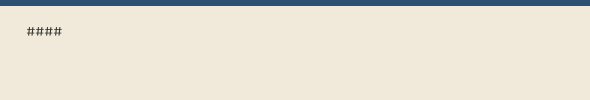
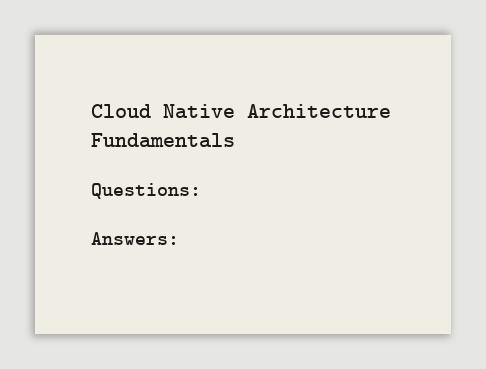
- ####
+ Cloud Native Architecture Fundamentals
+ Questions:
+ Answers:

